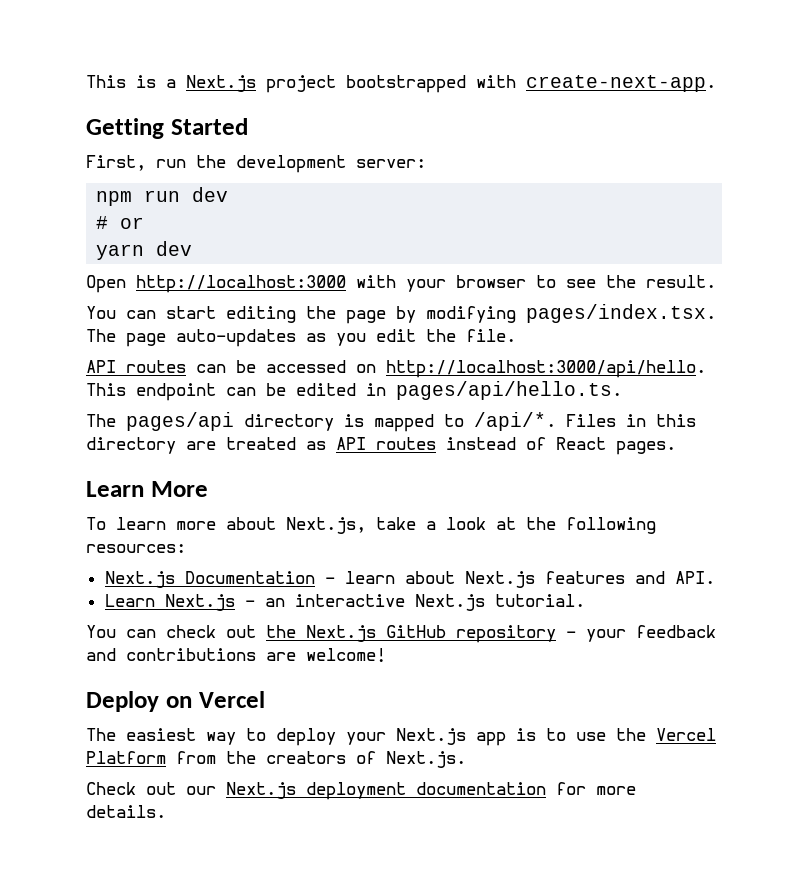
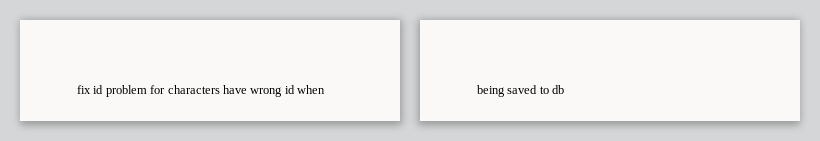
- This is a Next.js project bootstrapped with create-next-app.
- Getting Started
- First, run the development server:
- npm run dev
- # or
- yarn dev
- Open http://localhost:3000 with your browser to see the result.
- You can start editing the page by modifying pages/index.tsx. The page auto-updates as you edit the file.
- API routes can be accessed on http://localhost:3000/api/hello. This endpoint can be edited in pages/api/hello.ts.
- The pages/api directory is mapped to /api/*. Files in this directory are treated as API routes instead of React pages.
- Learn More
- To learn more about Next.js, take a look at the following resources:
- Next.js Documentation - learn about Next.js features and API.
- Learn Next.js - an interactive Next.js tutorial.
- You can check out the Next.js GitHub repository - your feedback and contributions are welcome!
- Deploy on Vercel
- The easiest way to deploy your Next.js app is to use the Vercel Platform from the creators of Next.js.
- Check out our Next.js deployment documentation for more details.
+ fix id problem for characters have wrong id when being saved to db

